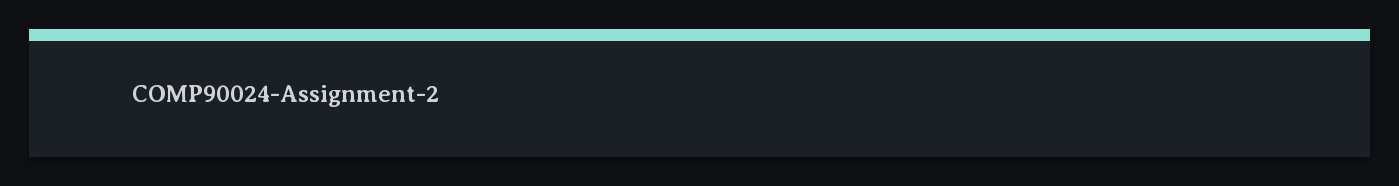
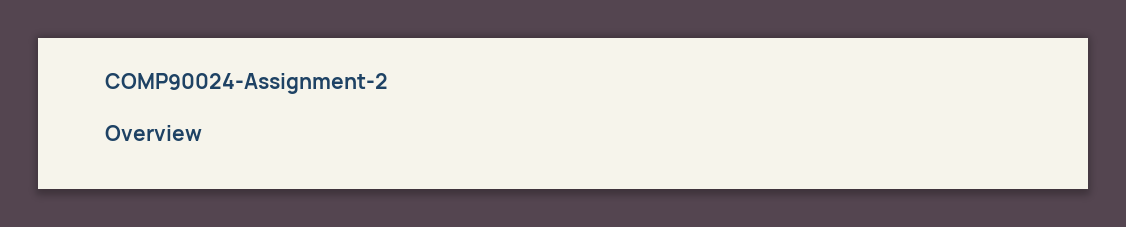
+ Overview

